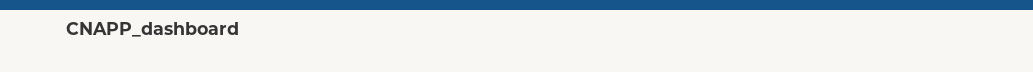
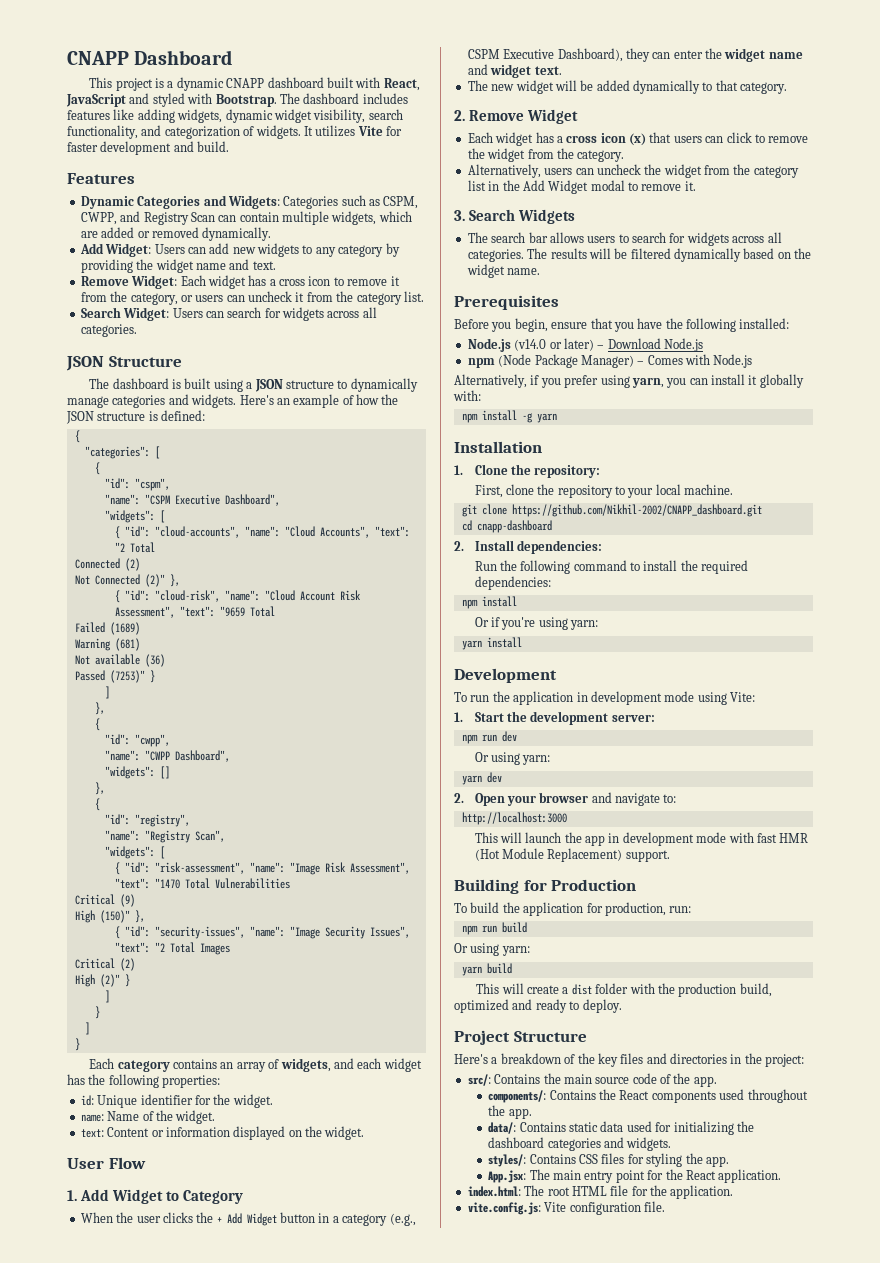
- CNAPP_dashboard
+ CNAPP Dashboard
+ This project is a dynamic CNAPP dashboard built with React, JavaScript and styled with Bootstrap. The dashboard includes features like adding widgets, dynamic widget visibility, search functionality, and categorization of widgets. It utilizes Vite for faster development and build.
+ Features
+ Dynamic Categories and Widgets: Categories such as CSPM, CWPP, and Registry Scan can contain multiple widgets, which are added or removed dynamically.
+ Add Widget: Users can add new widgets to any category by providing the widget name and text.
+ Remove Widget: Each widget has a cross icon to remove it from the category, or users can uncheck it from the category list.
+ Search Widget: Users can search for widgets across all categories.
+ JSON Structure
+ The dashboard is built using a JSON structure to dynamically manage categories and widgets. Here's an example of how the JSON structure is defined:
+ {
+ "categories": [
+ {
+ "id": "cspm",
+ "name": "CSPM Executive Dashboard",
+ "widgets": [
+ { "id": "cloud-accounts", "name": "Cloud Accounts", "text": "2 Total
+ Connected (2)
+ Not Connected (2)" },
+ { "id": "cloud-risk", "name": "Cloud Account Risk Assessment", "text": "9659 Total
+ Failed (1689)
+ Warning (681)
+ Not available (36)
+ Passed (7253)" }
+ ]
+ },
+ {
+ "id": "cwpp",
+ "name": "CWPP Dashboard",
+ "widgets": []
+ },
+ {
+ "id": "registry",
+ "name": "Registry Scan",
+ "widgets": [
+ { "id": "risk-assessment", "name": "Image Risk Assessment", "text": "1470 Total Vulnerabilities
+ Critical (9)
+ High (150)" },
+ { "id": "security-issues", "name": "Image Security Issues", "text": "2 Total Images
+ Critical (2)
+ High (2)" }
+ ]
+ }
+ ]
+ }
+ Each category contains an array of widgets, and each widget has the following properties:
+ id: Unique identifier for the widget.
+ name: Name of the widget.
+ text: Content or information displayed on the widget.
+ User Flow
+ 1. Add Widget to Category
+ When the user clicks the + Add Widget button in a category (e.g., CSPM Executive Dashboard), they can enter the widget name and widget text.
+ The new widget will be added dynamically to that category.
+ 2. Remove Widget
+ Each widget has a cross icon (x) that users can click to remove the widget from the category.
+ Alternatively, users can uncheck the widget from the category list in the Add Widget modal to remove it.
+ 3. Search Widgets
+ The search bar allows users to search for widgets across all categories. The results will be filtered dynamically based on the widget name.
+ Prerequisites
+ Before you begin, ensure that you have the following installed:
+ Node.js (v14.0 or later) – Download Node.js
+ npm (Node Package Manager) – Comes with Node.js
+ Alternatively, if you prefer using yarn, you can install it globally with:
+ npm install -g yarn
+ Installation
+ 1. Clone the repository:
+ First, clone the repository to your local machine.
+ git clone https://github.com/Nikhil-2002/CNAPP_dashboard.git
+ cd cnapp-dashboard
+ 2. Install dependencies:
+ Run the following command to install the required dependencies:
+ npm install
+ Or if you're using yarn:
+ yarn install
+ Development
+ To run the application in development mode using Vite:
+ 1. Start the development server:
+ npm run dev
+ Or using yarn:
+ yarn dev
+ 2. Open your browser and navigate to:
+ http://localhost:3000
+ This will launch the app in development mode with fast HMR (Hot Module Replacement) support.
+ Building for Production
+ To build the application for production, run:
+ npm run build
+ Or using yarn:
+ yarn build
+ This will create a dist folder with the production build, optimized and ready to deploy.
+ Project Structure
+ Here's a breakdown of the key files and directories in the project:
+ src/: Contains the main source code of the app.
+ components/: Contains the React components used throughout the app.
+ data/: Contains static data used for initializing the dashboard categories and widgets.
+ styles/: Contains CSS files for styling the app.
+ App.jsx: The main entry point for the React application.
+ index.html: The root HTML file for the application.
+ vite.config.js: Vite configuration file.

